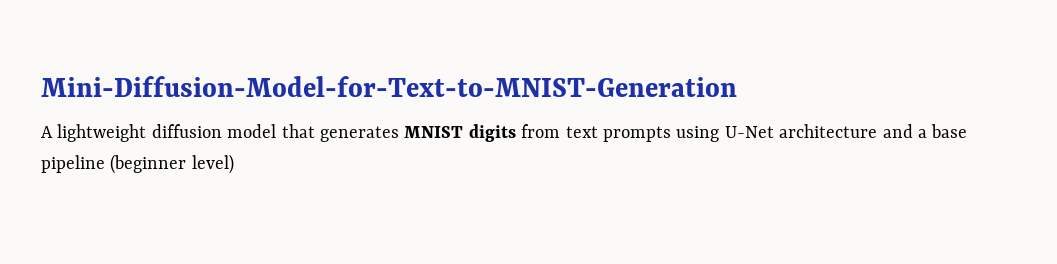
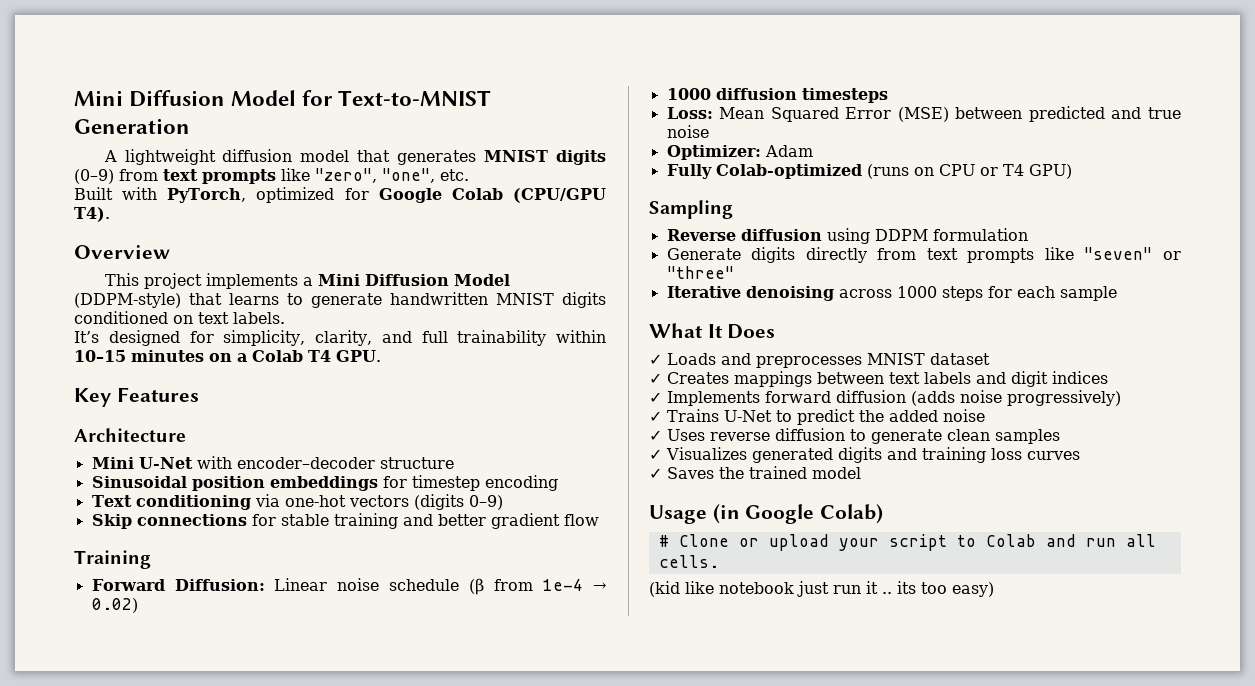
- Mini-Diffusion-Model-for-Text-to-MNIST-Generation
+ Mini Diffusion Model for Text-to-MNIST Generation
- A lightweight diffusion model that generates MNIST digits from text prompts using U-Net architecture and a base pipeline (beginner level)
+ A lightweight diffusion model that generates MNIST digits (0–9) from text prompts like "zero", "one", etc.
+ Built with PyTorch, optimized for Google Colab (CPU/GPU T4).
+ Overview
+ This project implements a Mini Diffusion Model (DDPM-style) that learns to generate handwritten MNIST digits conditioned on text labels.
+ It’s designed for simplicity, clarity, and full trainability within 10–15 minutes on a Colab T4 GPU.
+ Key Features
+ Architecture
+ Mini U-Net with encoder–decoder structure
+ Sinusoidal position embeddings for timestep encoding
+ Text conditioning via one-hot vectors (digits 0–9)
+ Skip connections for stable training and better gradient flow
+ Training
+ Forward Diffusion: Linear noise schedule (β from 1e-4 → 0.02)
+ 1000 diffusion timesteps
+ Loss: Mean Squared Error (MSE) between predicted and true noise
+ Optimizer: Adam
+ Fully Colab-optimized (runs on CPU or T4 GPU)
+ Sampling
+ Reverse diffusion using DDPM formulation
+ Generate digits directly from text prompts like "seven" or "three"
+ Iterative denoising across 1000 steps for each sample
+ What It Does
+ ✓ Loads and preprocesses MNIST dataset
+ ✓ Creates mappings between text labels and digit indices
+ ✓ Implements forward diffusion (adds noise progressively)
+ ✓ Trains U-Net to predict the added noise
+ ✓ Uses reverse diffusion to generate clean samples
+ ✓ Visualizes generated digits and training loss curves
+ ✓ Saves the trained model
+ Usage (in Google Colab)
+ # Clone or upload your script to Colab and run all cells.
+ (kid like notebook just run it .. its too easy)

